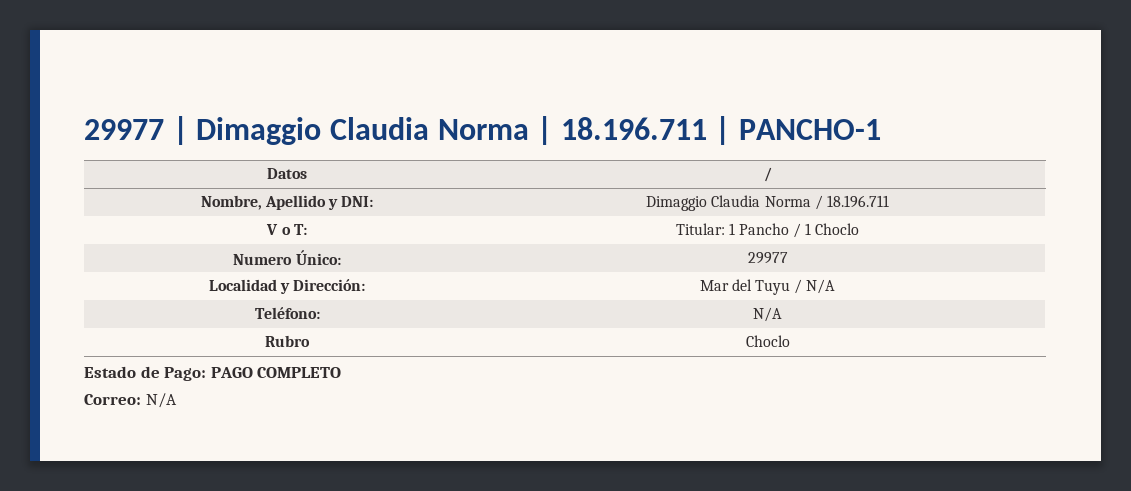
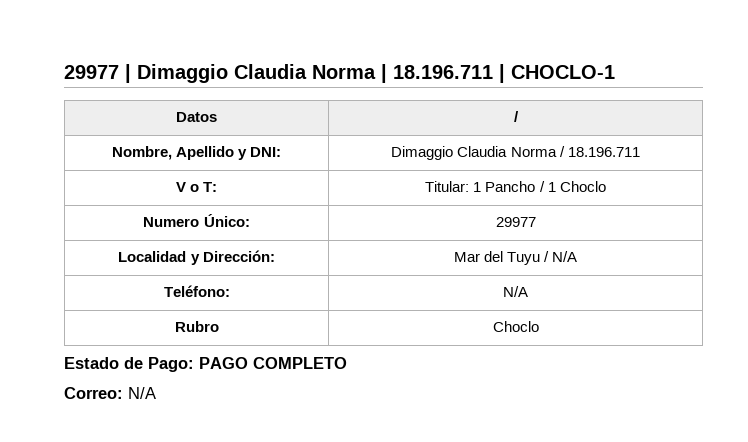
- 29977 | Dimaggio Claudia Norma | 18.196.711 | PANCHO-1
+ 29977 | Dimaggio Claudia Norma | 18.196.711 | CHOCLO-1

